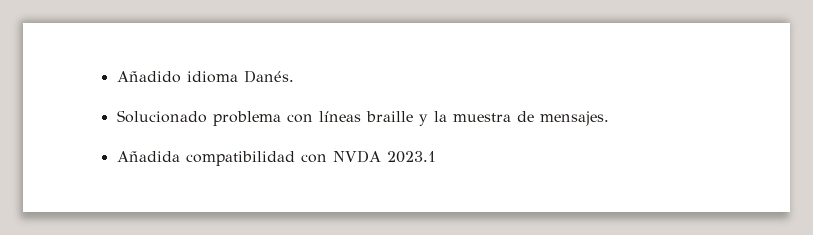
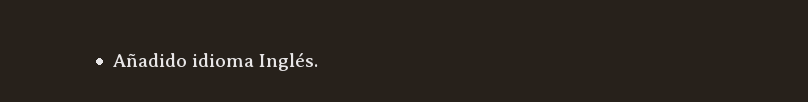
- Añadido idioma Danés.
- Solucionado problema con líneas braille y la muestra de mensajes.
- Añadida compatibilidad con NVDA 2023.1
+ Añadido idioma Inglés.

